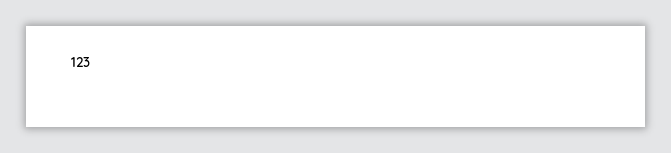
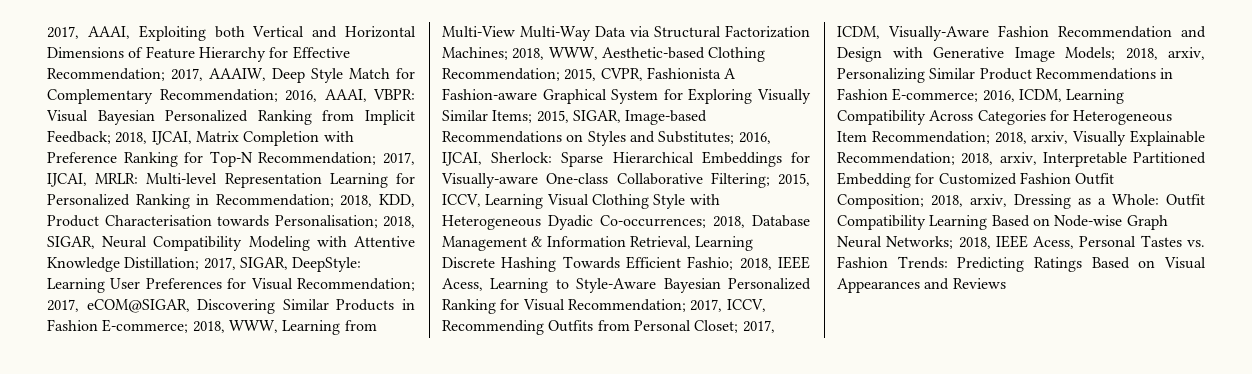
- 123
+ 2017, AAAI, Exploiting both Vertical and Horizontal Dimensions of Feature Hierarchy for Effective Recommendation; 2017, AAAIW, Deep Style Match for Complementary Recommendation; 2016, AAAI, VBPR: Visual Bayesian Personalized Ranking from Implicit Feedback; 2018, IJCAI, Matrix Completion with Preference Ranking for Top-N Recommendation; 2017, IJCAI, MRLR: Multi-level Representation Learning for Personalized Ranking in Recommendation; 2018, KDD, Product Characterisation towards Personalisation; 2018, SIGAR, Neural Compatibility Modeling with Attentive Knowledge Distillation; 2017, SIGAR, DeepStyle: Learning User Preferences for Visual Recommendation; 2017, eCOM@SIGAR, Discovering Similar Products in Fashion E-commerce; 2018, WWW, Learning from Multi-View Multi-Way Data via Structural Factorization Machines; 2018, WWW, Aesthetic-based Clothing Recommendation; 2015, CVPR, Fashionista A Fashion-aware Graphical System for Exploring Visually Similar Items; 2015, SIGAR, Image-based Recommendations on Styles and Substitutes; 2016, IJCAI, Sherlock: Sparse Hierarchical Embeddings for Visually-aware One-class Collaborative Filtering; 2015, ICCV, Learning Visual Clothing Style with Heterogeneous Dyadic Co-occurrences; 2018, Database Management & Information Retrieval, Learning Discrete Hashing Towards Efficient Fashio; 2018, IEEE Acess, Learning to Style-Aware Bayesian Personalized Ranking for Visual Recommendation; 2017, ICCV, Recommending Outfits from Personal Closet; 2017, ICDM, Visually-Aware Fashion Recommendation and Design with Generative Image Models; 2018, arxiv, Personalizing Similar Product Recommendations in Fashion E-commerce; 2016, ICDM, Learning Compatibility Across Categories for Heterogeneous Item Recommendation; 2018, arxiv, Visually Explainable Recommendation; 2018, arxiv, Interpretable Partitioned Embedding for Customized Fashion Outfit Composition; 2018, arxiv, Dressing as a Whole: Outfit Compatibility Learning Based on Node-wise Graph Neural Networks; 2018, IEEE Acess, Personal Tastes vs. Fashion Trends: Predicting Ratings Based on Visual Appearances and Reviews

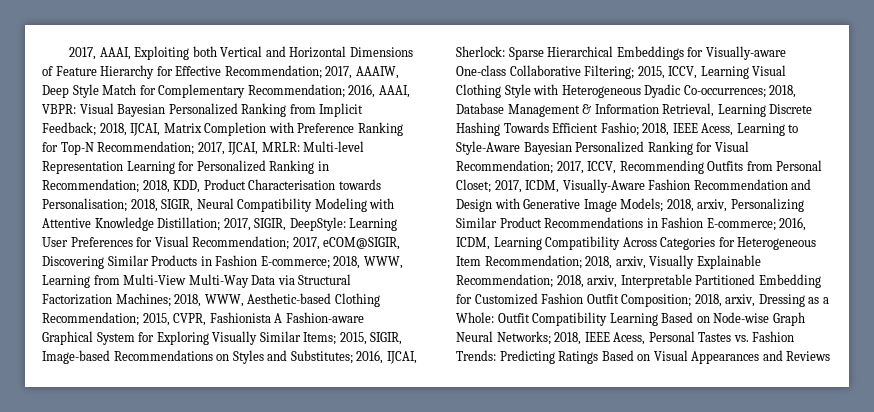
- 2018, SIGAR, Neural Compatibility Modeling with Attentive Knowledge Distillation;
+ 2018, SIGIR, Neural Compatibility Modeling with Attentive Knowledge Distillation;
- 2017, SIGAR, DeepStyle:
+ 2017, SIGIR, DeepStyle:
- 2017, eCOM@SIGAR, Discovering Similar Products in Fashion E-commerce;
+ 2017, eCOM@SIGIR, Discovering Similar Products in Fashion E-commerce;
- 2015, SIGAR, Image-based Recommendations on Styles and Substitutes;
+ 2015, SIGIR, Image-based Recommendations on Styles and Substitutes;

